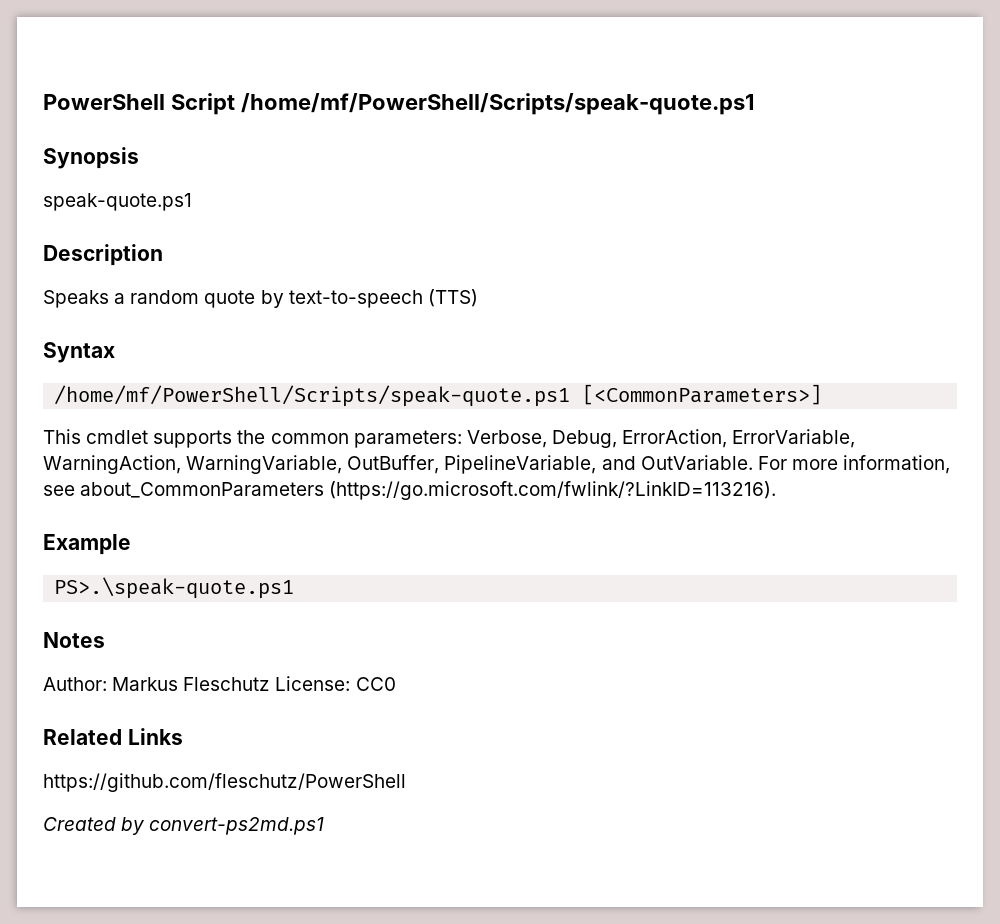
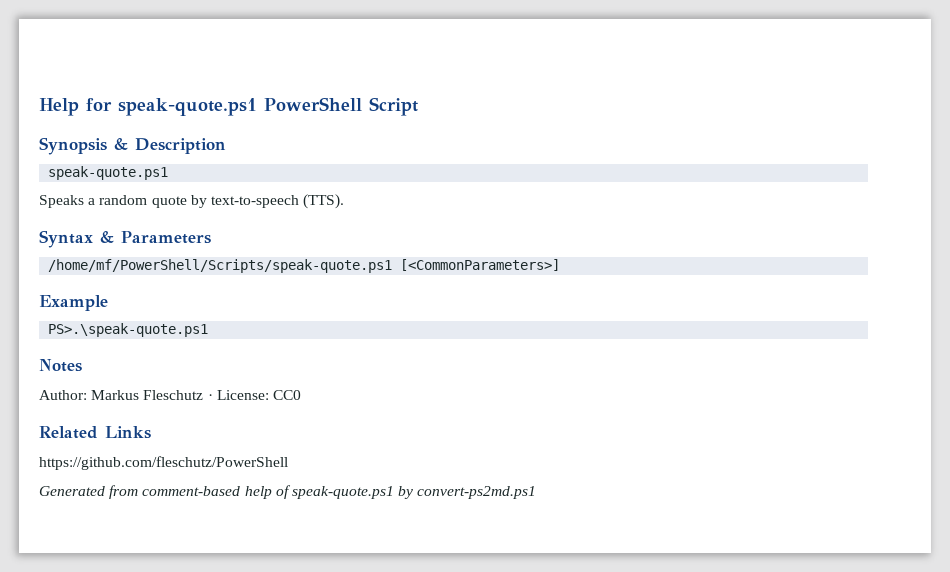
- PowerShell Script /home/mf/PowerShell/Scripts/speak-quote.ps1
+ Help for speak-quote.ps1 PowerShell Script
- Synopsis
+ Synopsis & Description
  speak-quote.ps1
- Description
- Speaks a random quote by text-to-speech (TTS)
+ Speaks a random quote by text-to-speech (TTS).
- Syntax
+ Syntax & Parameters
- This cmdlet supports the common parameters: Verbose, Debug, ErrorAction, ErrorVariable, WarningAction, WarningVariable, OutBuffer, PipelineVariable, and OutVariable. For more information, see about_CommonParameters (https://go.microsoft.com/fwlink/?LinkID=113216).
- Author: Markus Fleschutz License: CC0
+ Author: Markus Fleschutz · License: CC0
- Created by convert-ps2md.ps1
+ Generated from comment-based help of speak-quote.ps1 by convert-ps2md.ps1

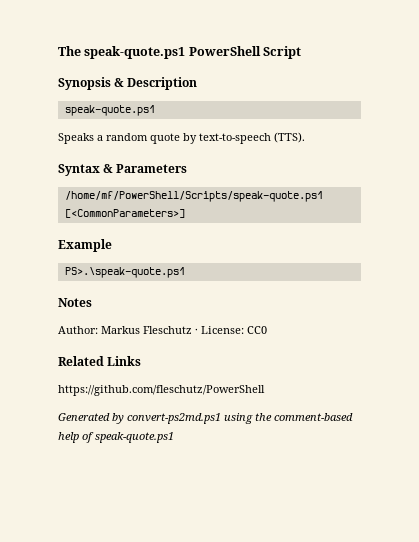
- Help for speak-quote.ps1 PowerShell Script
+ The speak-quote.ps1 PowerShell Script
- Generated from comment-based help of speak-quote.ps1 by convert-ps2md.ps1
+ Generated by convert-ps2md.ps1 using the comment-based help of speak-quote.ps1

